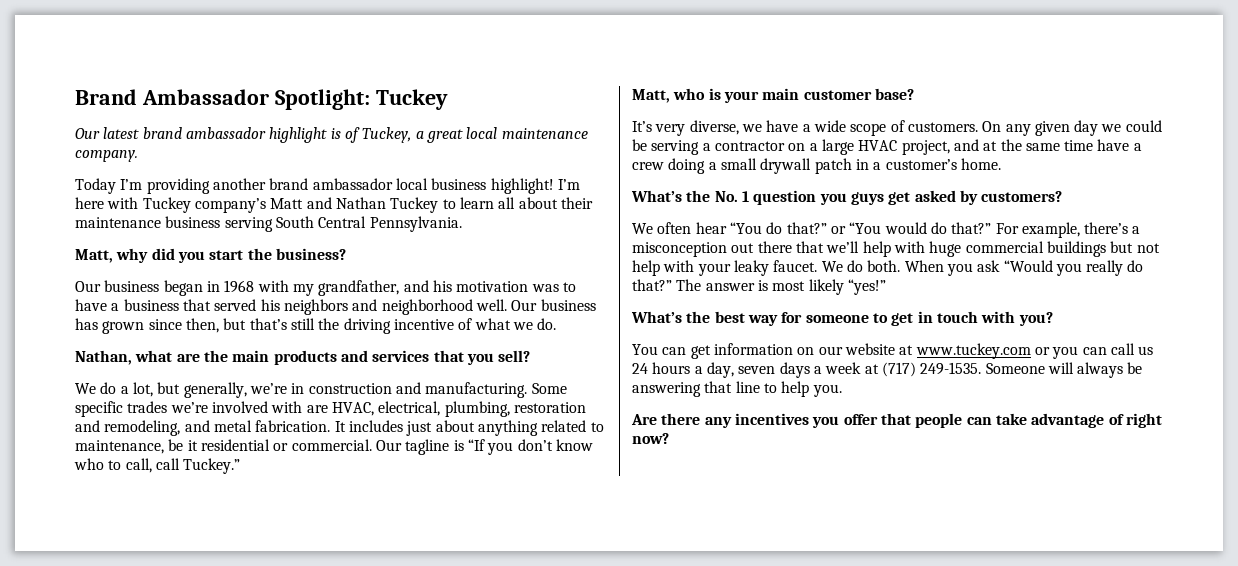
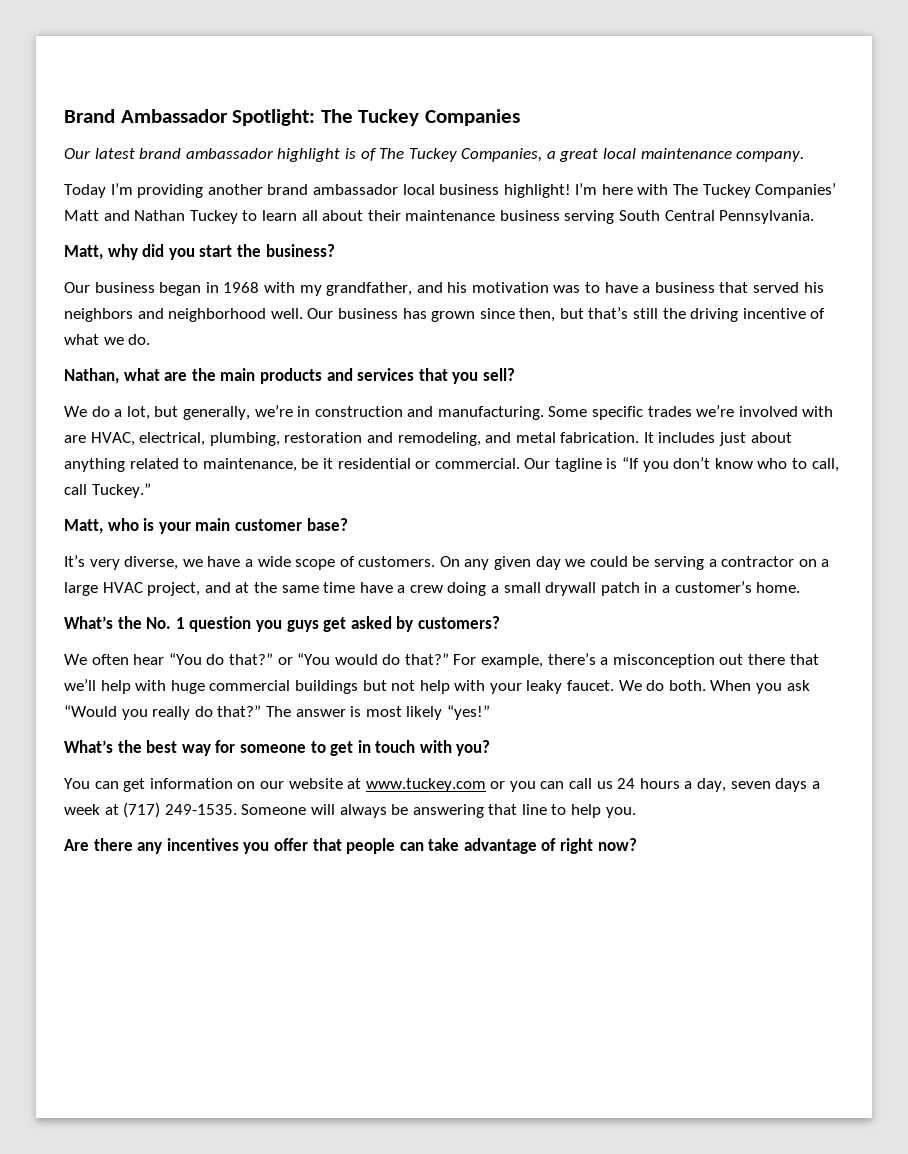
- Brand Ambassador Spotlight: Tuckey
+ Brand Ambassador Spotlight: The Tuckey Companies
- Our latest brand ambassador highlight is of Tuckey, a great local maintenance company.
+ Our latest brand ambassador highlight is of The Tuckey Companies, a great local maintenance company.
- I’m here with Tuckey company’s Matt and Nathan Tuckey to learn all about their maintenance business serving South Central Pennsylvania.
+ I’m here with The Tuckey Companies’ Matt and Nathan Tuckey to learn all about their maintenance business serving South Central Pennsylvania.

